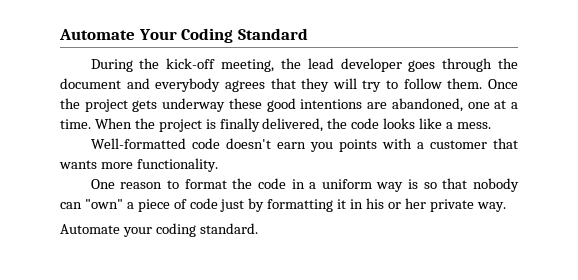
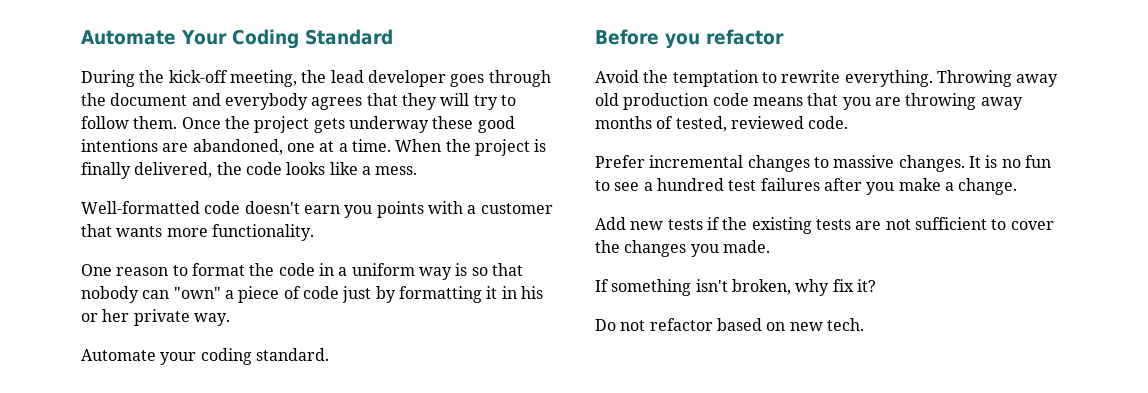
+ Before you refactor
+ Avoid the temptation to rewrite everything. Throwing away old production code means that you are throwing away months of tested, reviewed code.
+ Prefer incremental changes to massive changes. It is no fun to see a hundred test failures after you make a change.
+ Add new tests if the existing tests are not sufficient to cover the changes you made.
+ If something isn't broken, why fix it?
+ Do not refactor based on new tech.

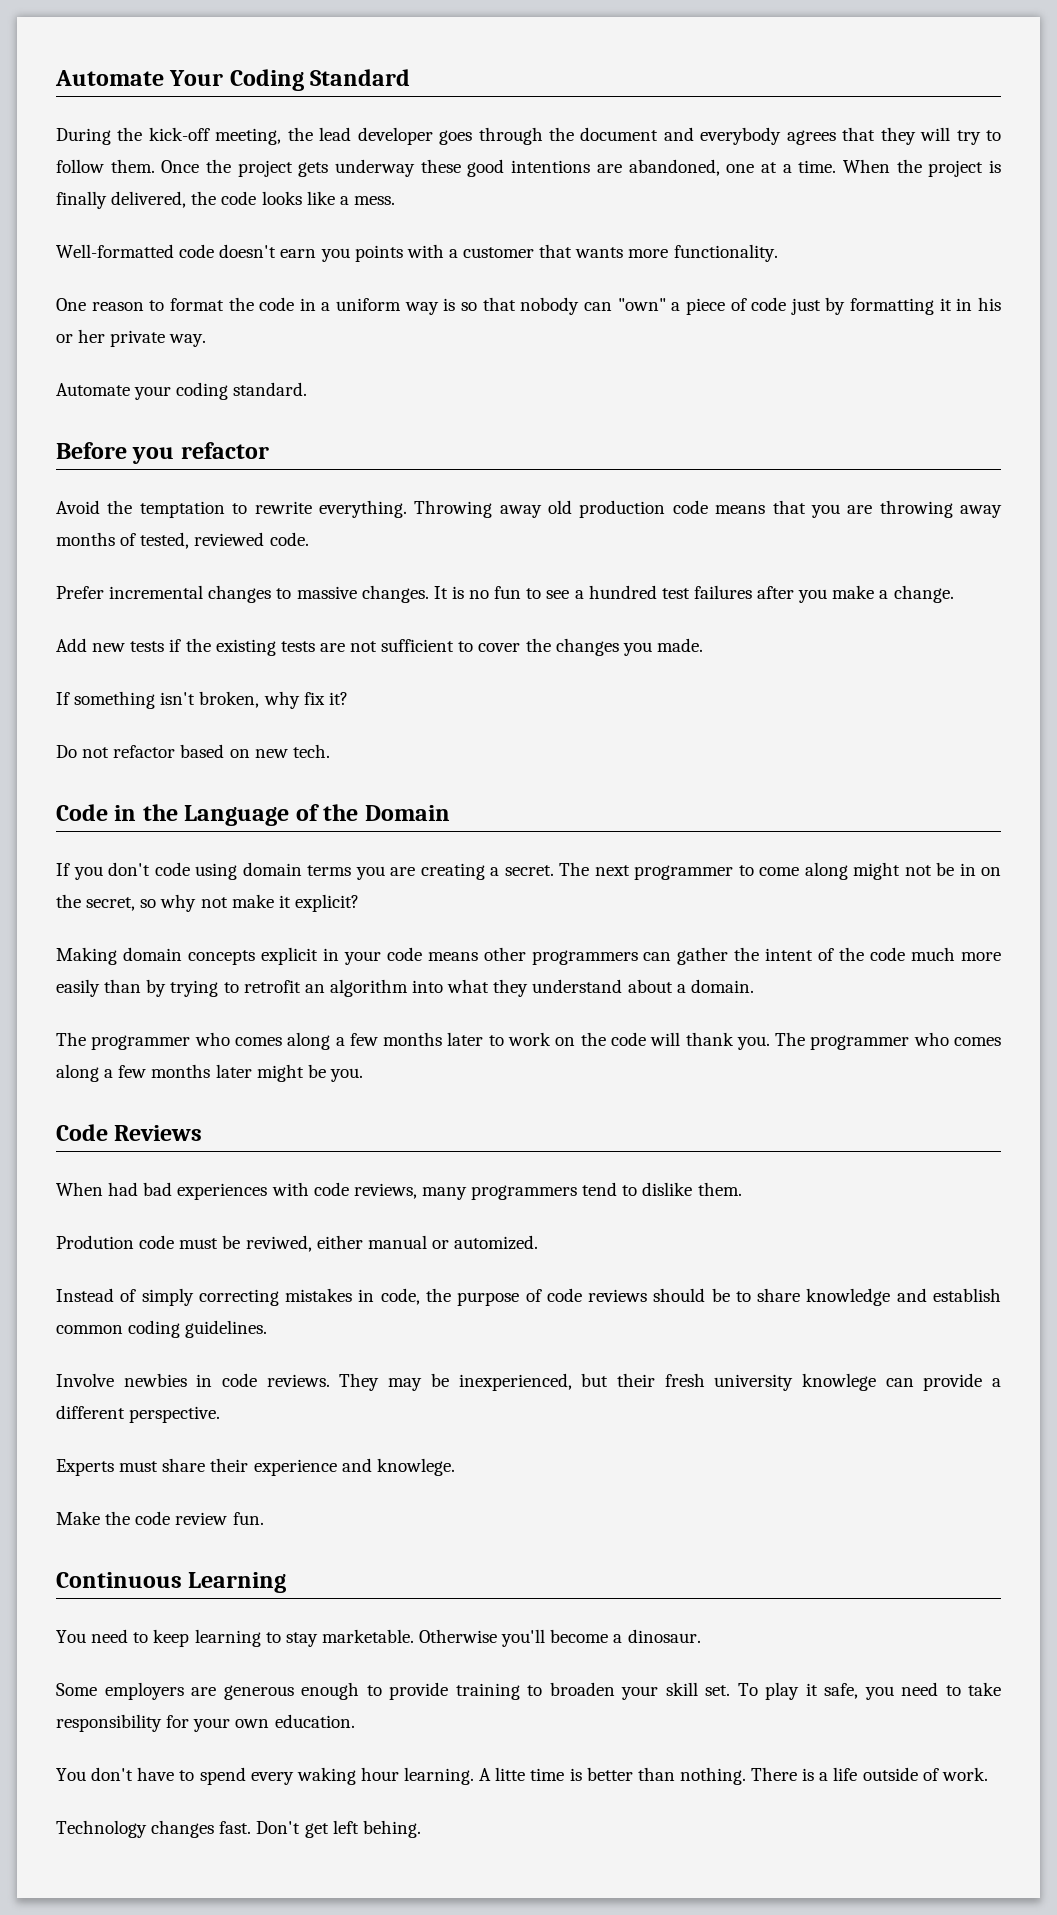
+ Code in the Language of the Domain
+ If you don't code using domain terms you are creating a secret. The next programmer to come along might not be in on the secret, so why not make it explicit?
+ Making domain concepts explicit in your code means other programmers can gather the intent of the code much more easily than by trying to retrofit an algorithm into what they understand about a domain.
+ The programmer who comes along a few months later to work on the code will thank you. The programmer who comes along a few months later might be you.
+ Code Reviews
+ When had bad experiences with code reviews, many programmers tend to dislike them.
+ Prodution code must be reviwed, either manual or automized.
+ Instead of simply correcting mistakes in code, the purpose of code reviews should be to share knowledge and establish common coding guidelines.
+ Involve newbies in code reviews. They may be inexperienced, but their fresh university knowlege can provide a different perspective.
+ Experts must share their experience and knowlege.
+ Make the code review fun.
+ Continuous Learning
+ You need to keep learning to stay marketable. Otherwise you'll become a dinosaur.
+ Some employers are generous enough to provide training to broaden your skill set. To play it safe, you need to take responsibility for your own education.
+ You don't have to spend every waking hour learning. A litte time is better than nothing. There is a life outside of work.
+ Technology changes fast. Don't get left behing.

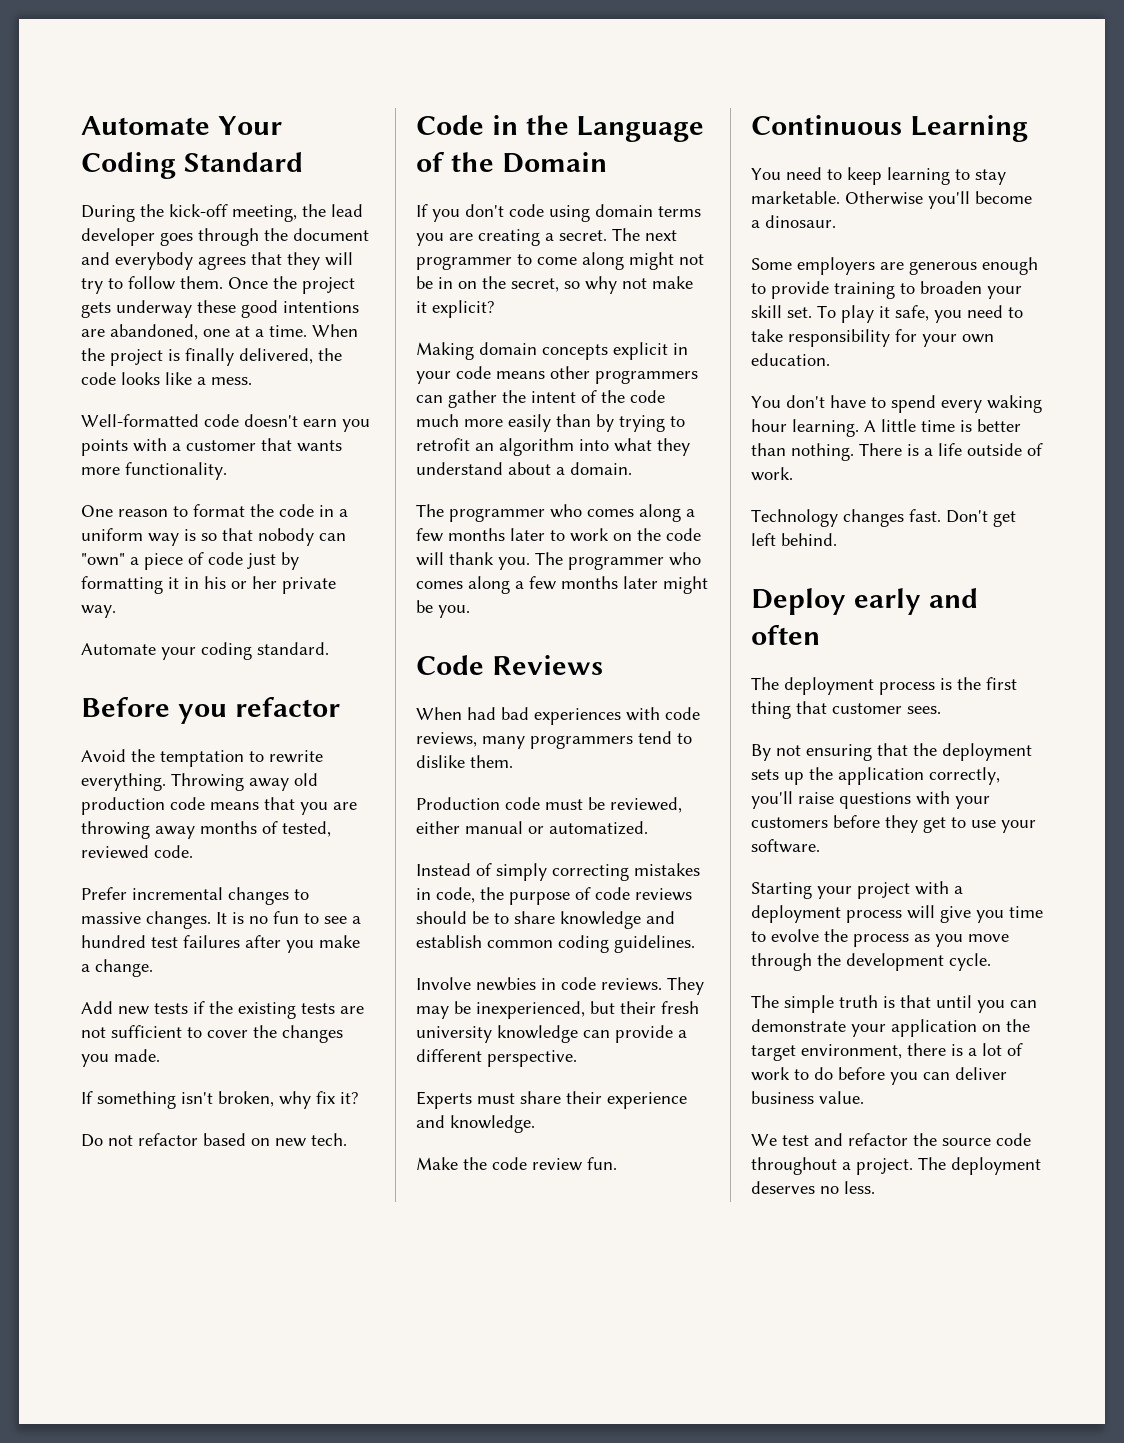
- Prodution code must be reviwed, either manual or automized.
+ Production code must be reviewed, either manual or automatized.
- They may be inexperienced, but their fresh university knowlege can provide a different perspective.
+ They may be inexperienced, but their fresh university knowledge can provide a different perspective.
- Experts must share their experience and knowlege.
+ Experts must share their experience and knowledge.
- A litte time is better than nothing.
+ A little time is better than nothing.
- Don't get left behing.
+ Don't get left behind.
+ Deploy early and often
+ The deployment process is the first thing that customer sees.
+ By not ensuring that the deployment sets up the application correctly, you'll raise questions with your customers before they get to use your software.
+ Starting your project with a deployment process will give you time to evolve the process as you move through the development cycle.
+ The simple truth is that until you can demonstrate your application on the target environment, there is a lot of work to do before you can deliver business value.
+ We test and refactor the source code throughout a project. The deployment deserves no less.

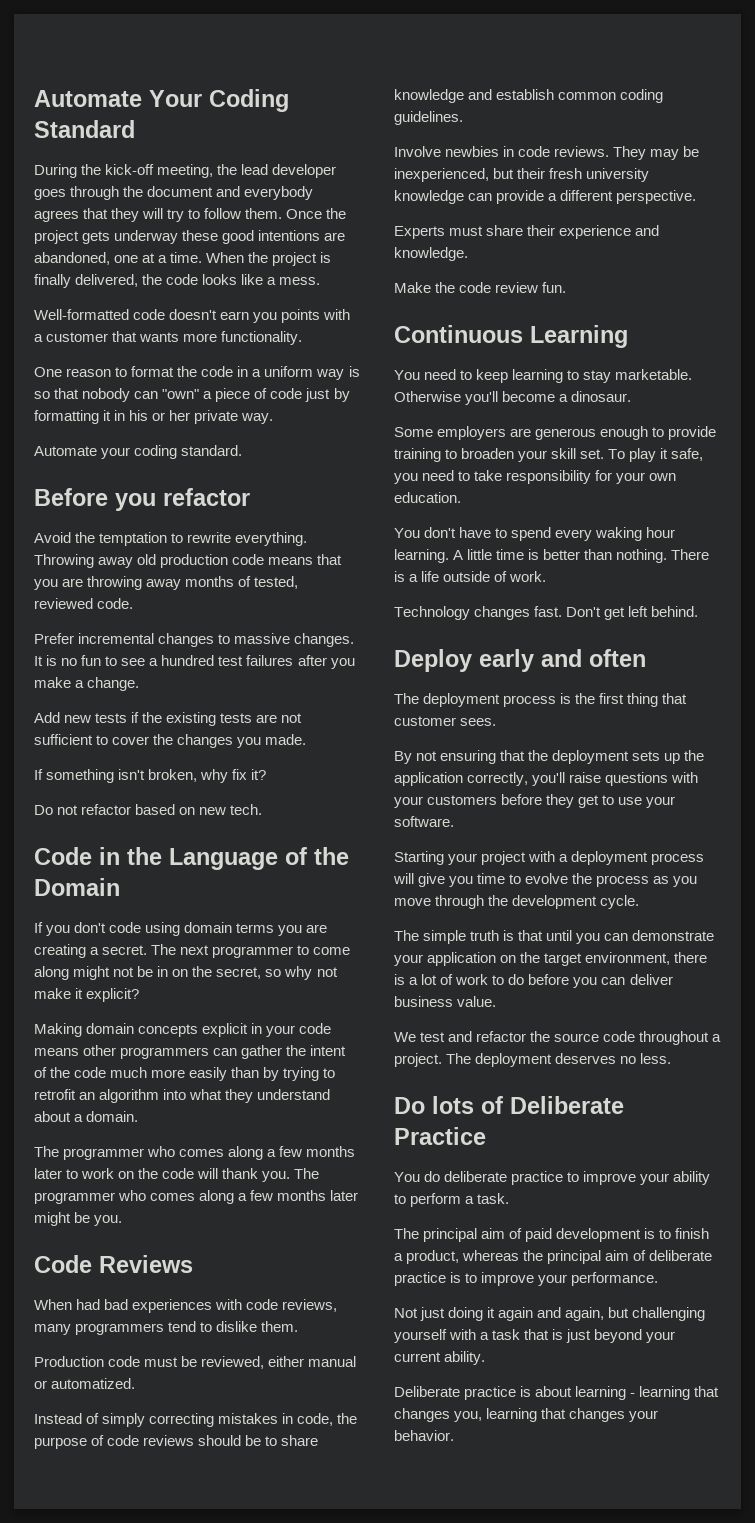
+ Do lots of Deliberate Practice
+ You do deliberate practice to improve your ability to perform a task.
+ The principal aim of paid development is to finish a product, whereas the principal aim of deliberate practice is to improve your performance.
+ Not just doing it again and again, but challenging yourself with a task that is just beyond your current ability.
+ Deliberate practice is about learning - learning that changes you, learning that changes your behavior.

